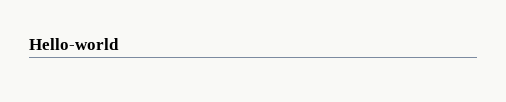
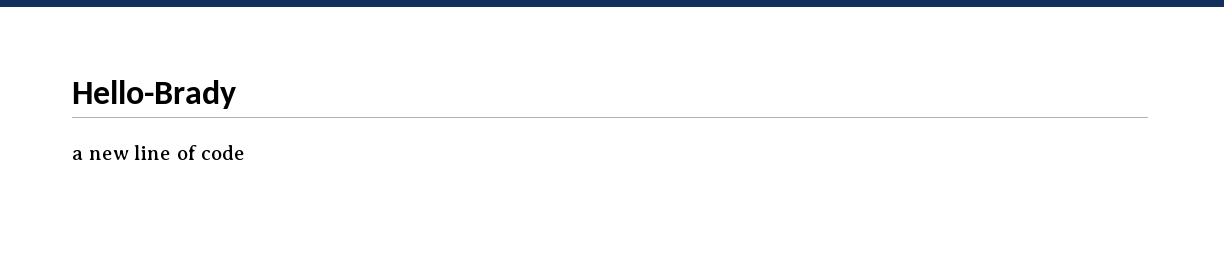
- Hello-world
+ Hello-Brady
+ a new line of code

